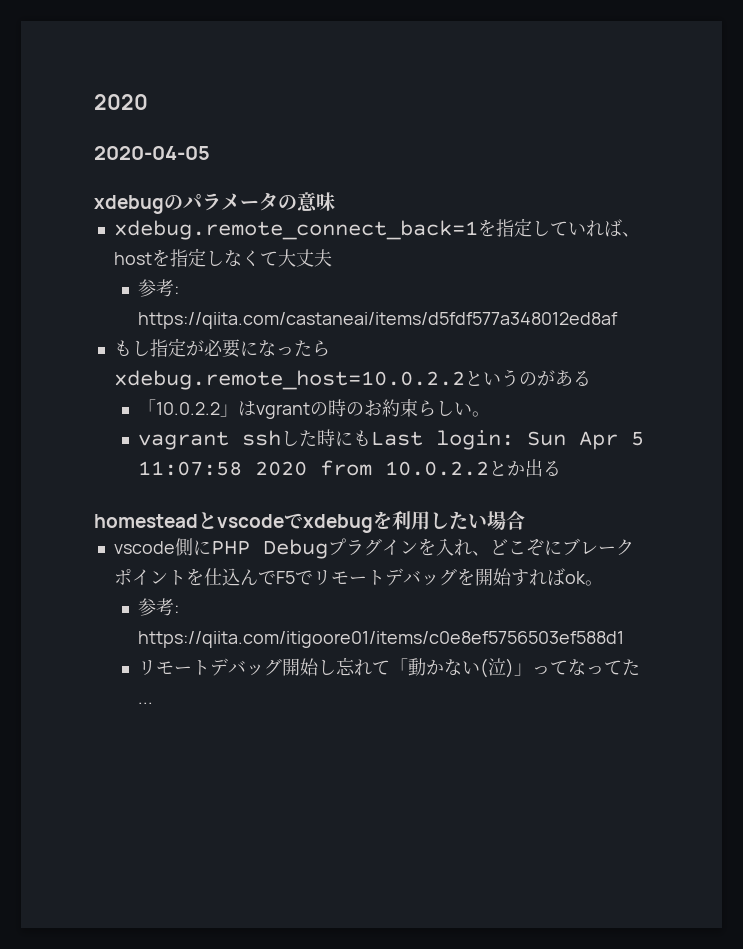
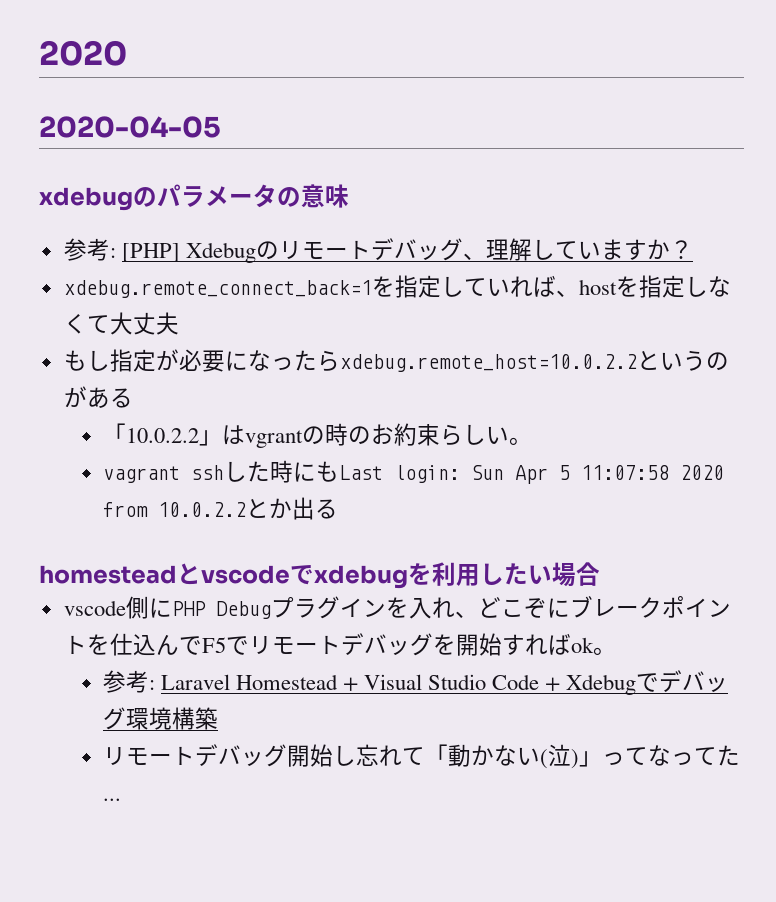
+ 参考: [PHP] Xdebugのリモートデバッグ、理解していますか？
- 参考: https://qiita.com/castaneai/items/d5fdf577a348012ed8af
- 参考: https://qiita.com/itigoore01/items/c0e8ef5756503ef588d1
+ 参考: Laravel Homestead + Visual Studio Code + Xdebugでデバッグ環境構築

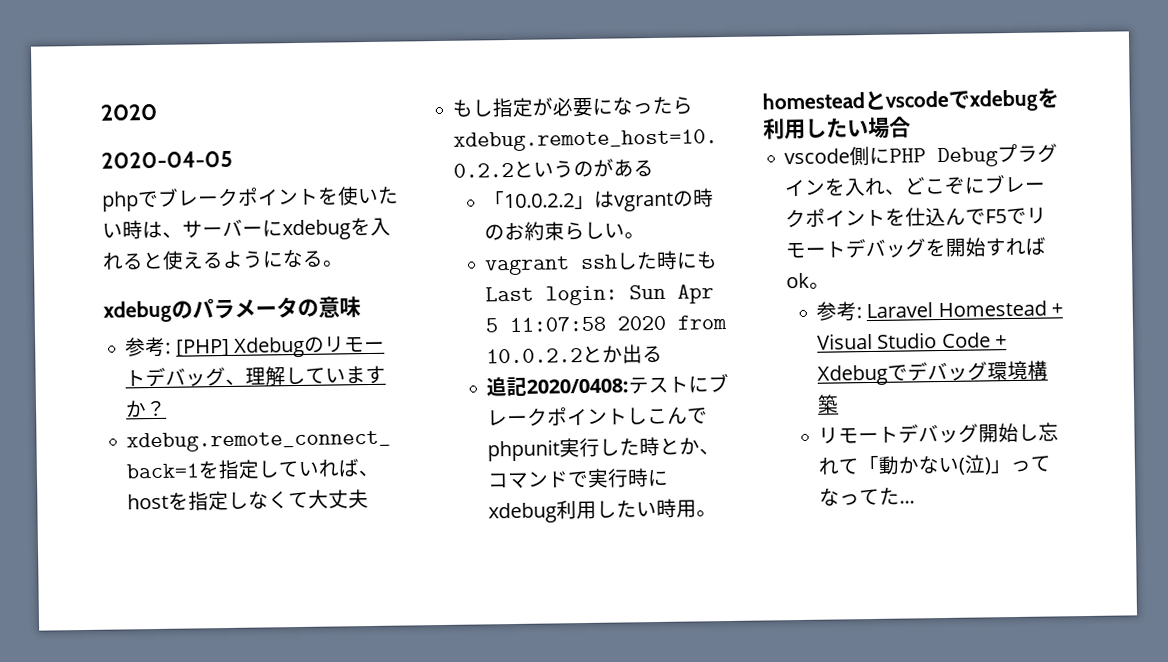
+ phpでブレークポイントを使いたい時は、サーバーにxdebugを入れると使えるようになる。
+ 追記2020/0408:テストにブレークポイントしこんでphpunit実行した時とか、コマンドで実行時にxdebug利用したい時用。

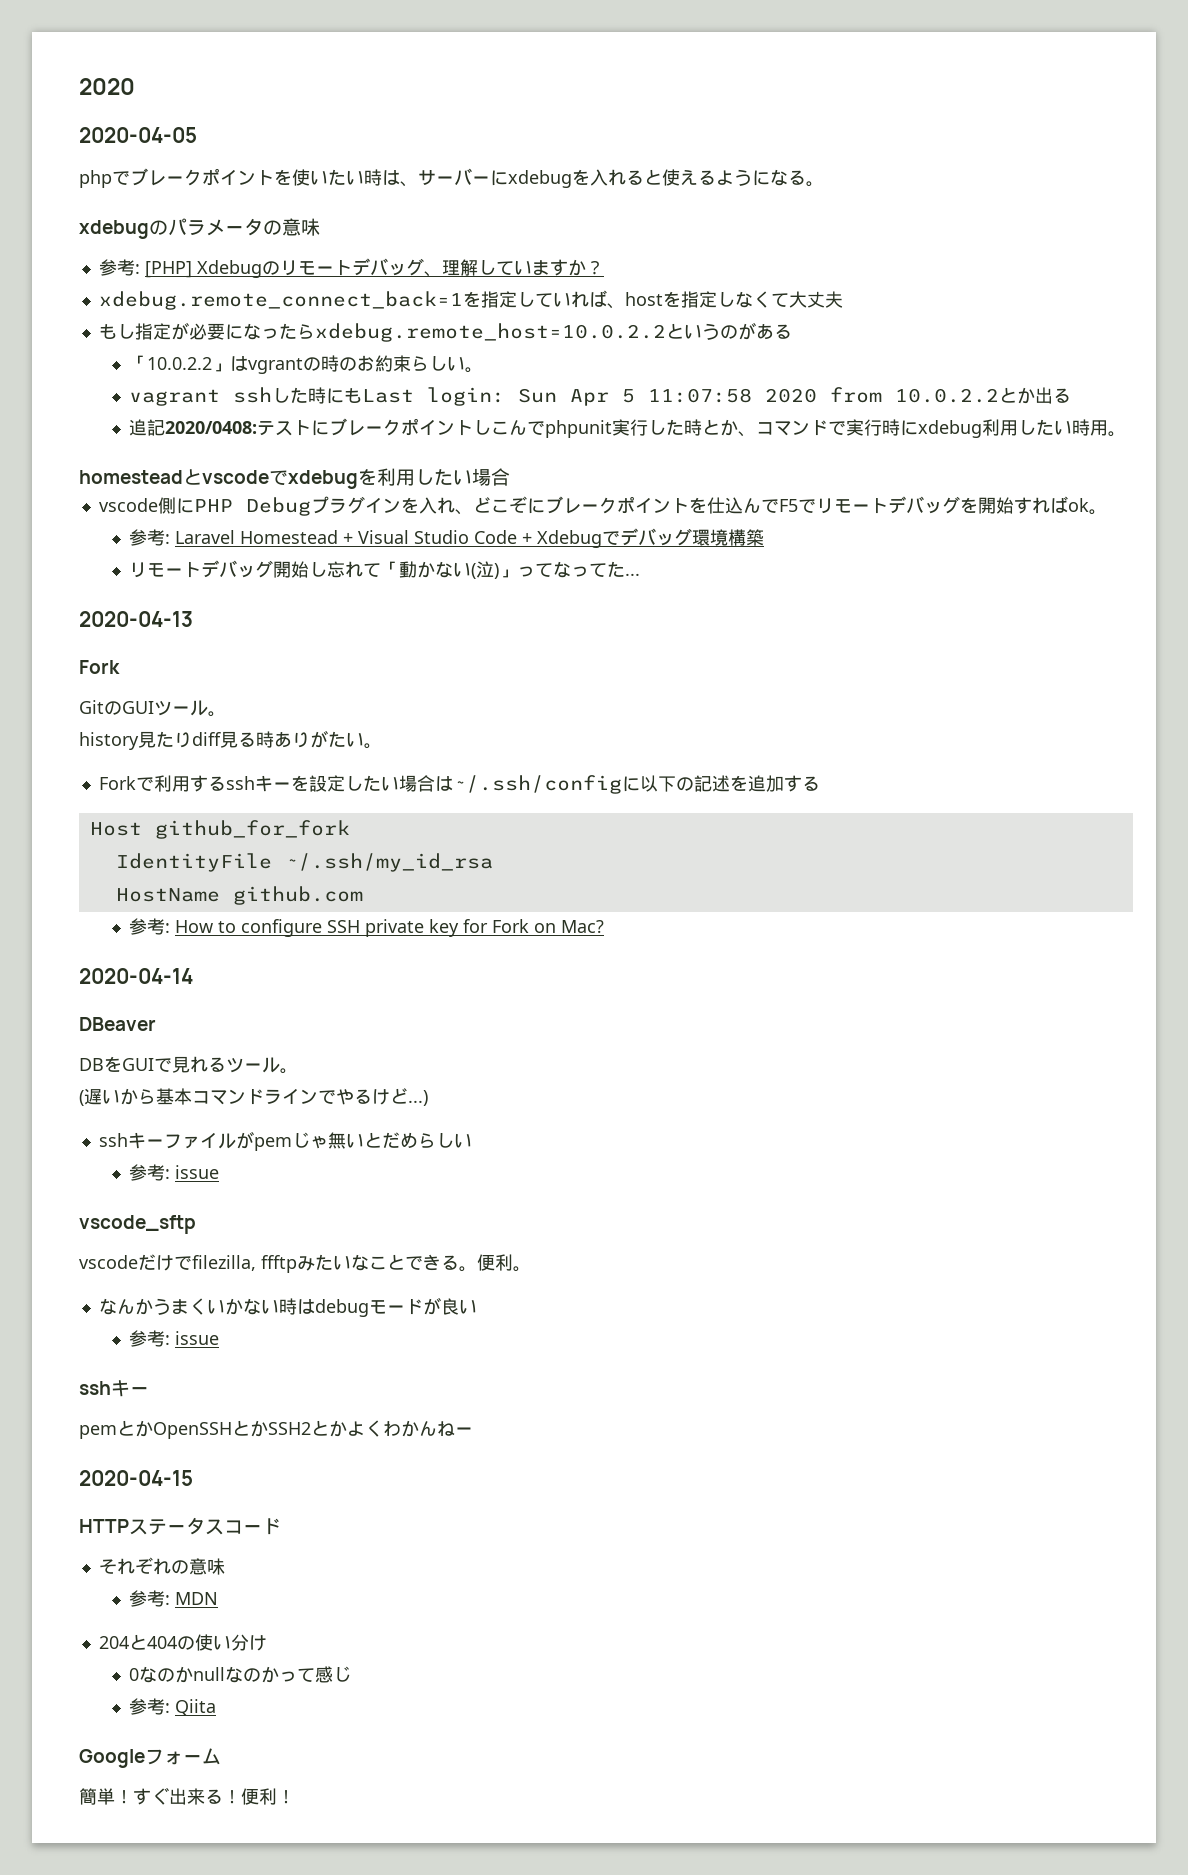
+ 2020-04-13
+ Fork
+ GitのGUIツール。
+ history見たりdiff見る時ありがたい。
+ Forkで利用するsshキーを設定したい場合は~/.ssh/configに以下の記述を追加する
+ Host github_for_fork
+ IdentityFile ~/.ssh/my_id_rsa
+ HostName github.com
+ 参考: How to configure SSH private key for Fork on Mac?
+ 2020-04-14
+ DBeaver
+ DBをGUIで見れるツール。
+ (遅いから基本コマンドラインでやるけど...)
+ sshキーファイルがpemじゃ無いとだめらしい
+ 参考: issue
+ vscode_sftp
+ vscodeだけでfilezilla, ffftpみたいなことできる。便利。
+ なんかうまくいかない時はdebugモードが良い
+ 参考: issue
+ sshキー
+ pemとかOpenSSHとかSSH2とかよくわかんねー
+ 2020-04-15
+ HTTPステータスコード
+ それぞれの意味
+ 参考: MDN
+ 204と404の使い分け
+ 0なのかnullなのかって感じ
+ 参考: Qiita
+ Googleフォーム
+ 簡単！すぐ出来る！便利！

